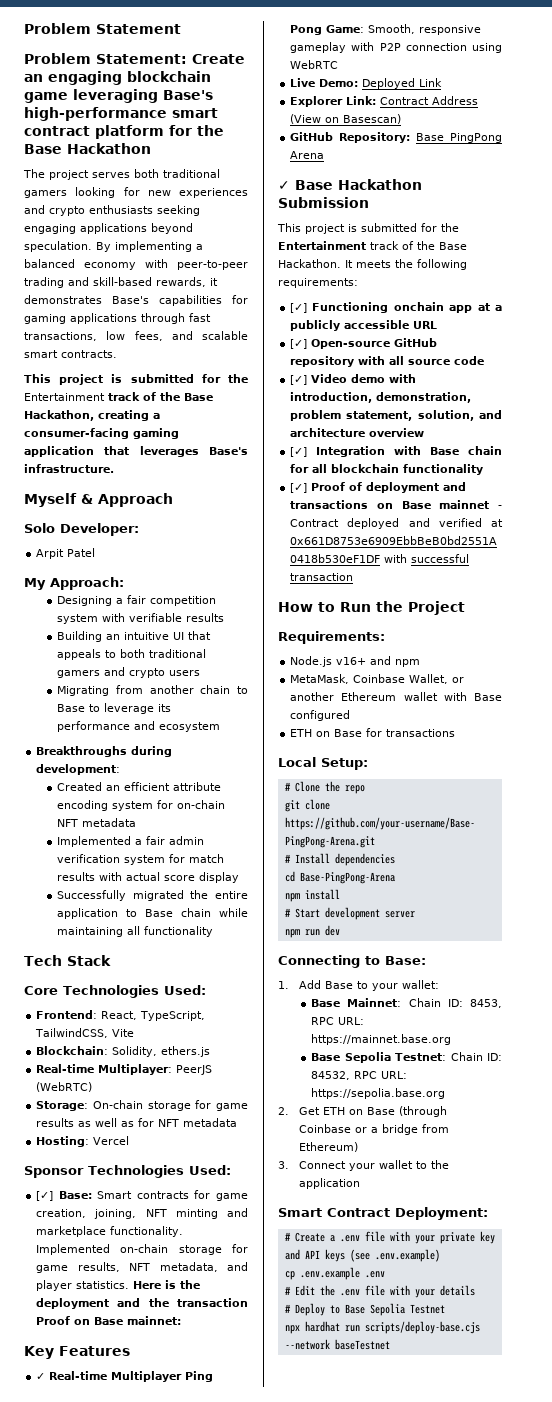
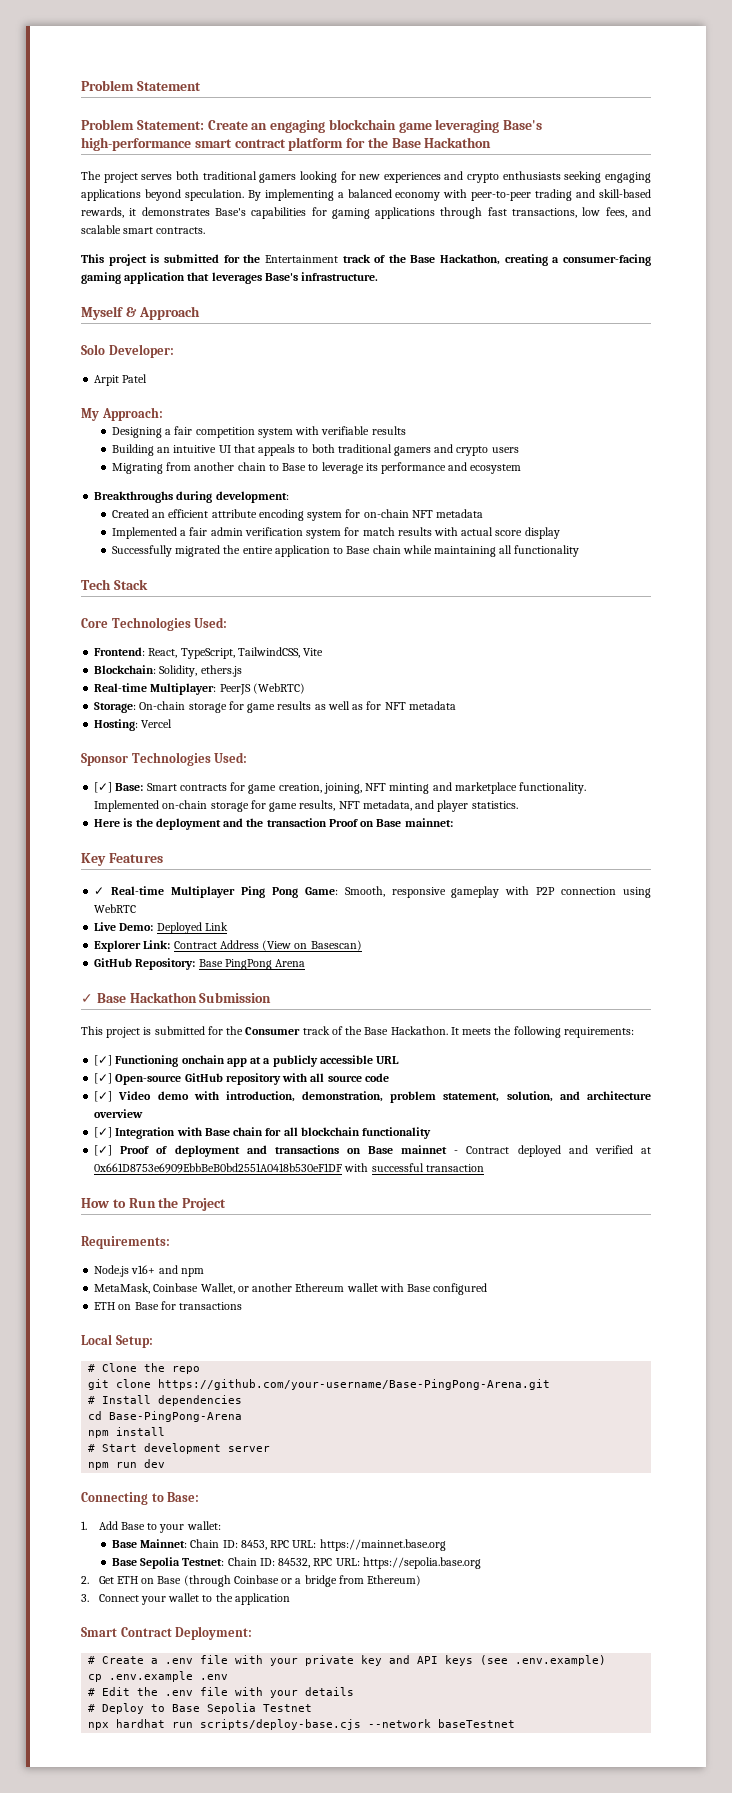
- Implemented on-chain storage for game results, NFT metadata, and player statistics. Here is the deployment and the transaction Proof on Base mainnet:
+ Implemented on-chain storage for game results, NFT metadata, and player statistics.
+ Here is the deployment and the transaction Proof on Base mainnet:
- This project is submitted for the Entertainment track of the Base Hackathon.
+ This project is submitted for the Consumer track of the Base Hackathon.

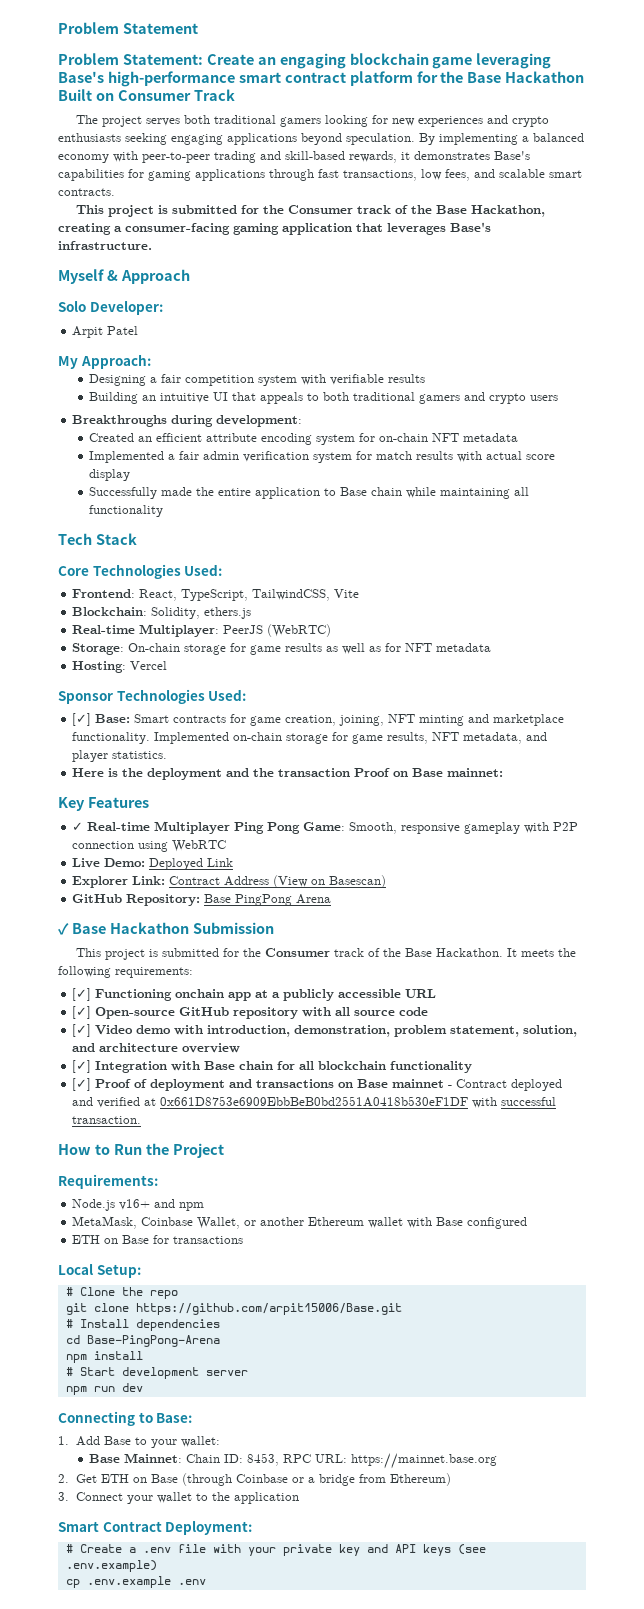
- Problem Statement: Create an engaging blockchain game leveraging Base's high-performance smart contract platform for the Base Hackathon
+ Problem Statement: Create an engaging blockchain game leveraging Base's high-performance smart contract platform for the Base Hackathon Built on Consumer Track
- This project is submitted for the Entertainment track of the Base Hackathon, creating a consumer-facing gaming application that leverages Base's infrastructure.
+ This project is submitted for the Consumer track of the Base Hackathon, creating a consumer-facing gaming application that leverages Base's infrastructure.
- Migrating from another chain to Base to leverage its performance and ecosystem
- Successfully migrated the entire application to Base chain while maintaining all functionality
+ Successfully made the entire application to Base chain while maintaining all functionality
- [✓] Proof of deployment and transactions on Base mainnet - Contract deployed and verified at 0x661D8753e6909EbbBeB0bd2551A0418b530eF1DF with successful transaction
+ [✓] Proof of deployment and transactions on Base mainnet - Contract deployed and verified at 0x661D8753e6909EbbBeB0bd2551A0418b530eF1DF with successful transaction.
- git clone https://github.com/your-username/Base-PingPong-Arena.git
+ git clone https://github.com/arpit15006/Base.git
- Base Sepolia Testnet: Chain ID: 84532, RPC URL: https://sepolia.base.org
- # Edit the .env file with your details
- # Deploy to Base Sepolia Testnet
- npx hardhat run scripts/deploy-base.cjs --network baseTestnet

